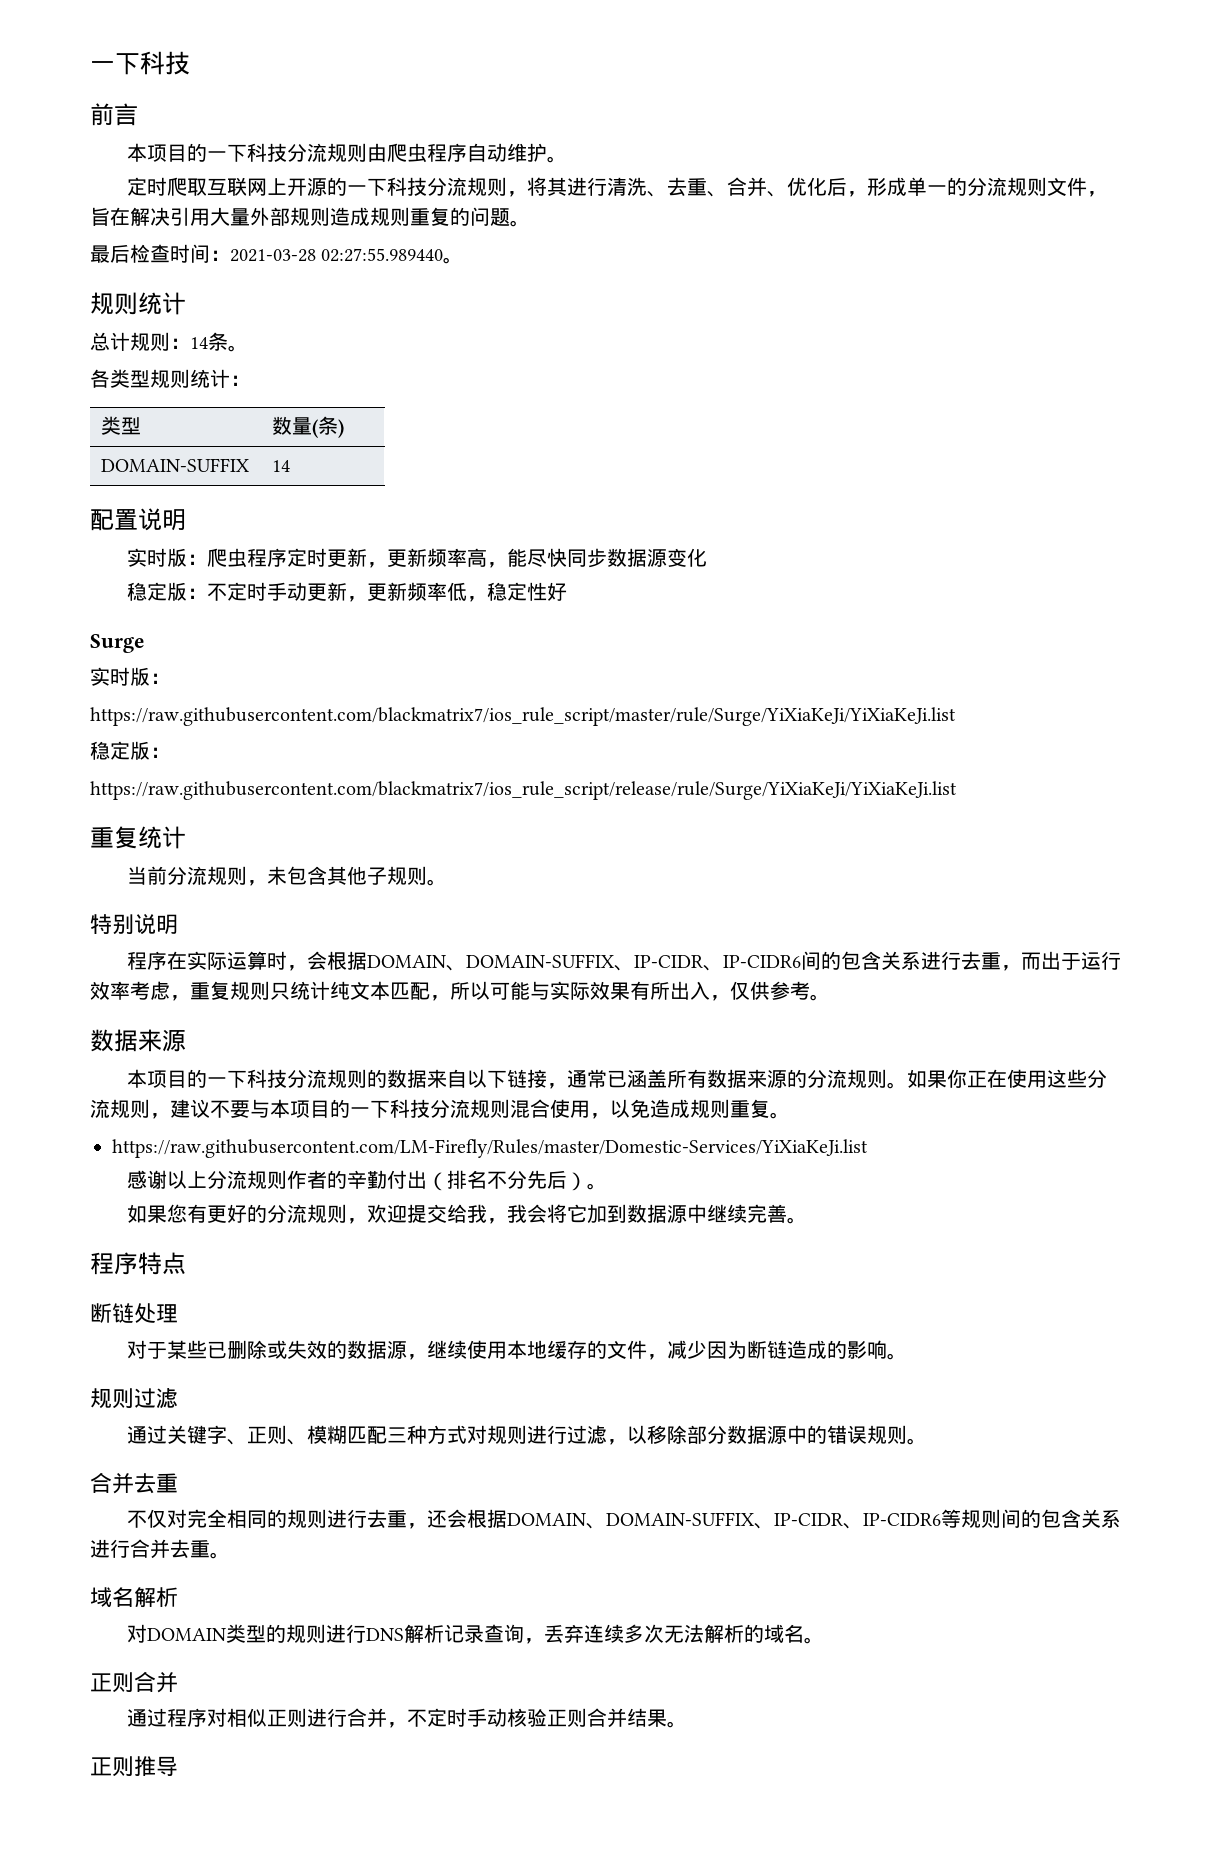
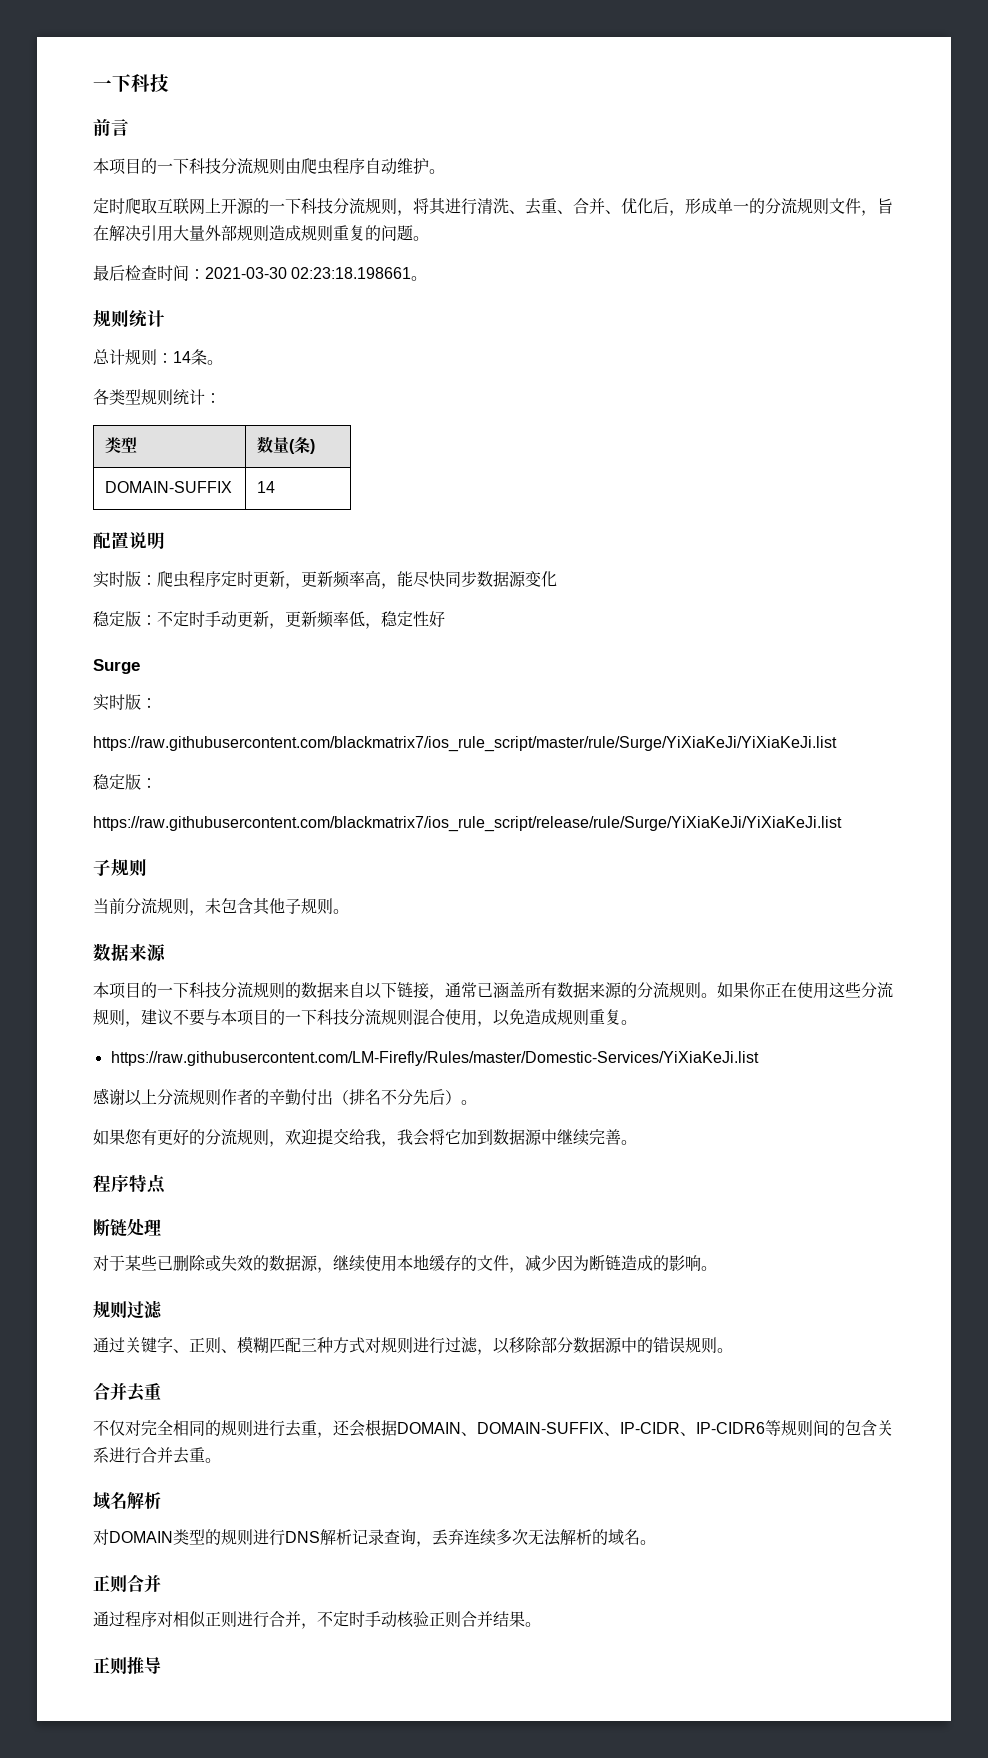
- 最后检查时间：2021-03-28 02:27:55.989440。
+ 最后检查时间：2021-03-30 02:23:18.198661。
  https://raw.githubusercontent.com/blackmatrix7/ios_rule_script/release/rule/Surge/YiXiaKeJi/YiXiaKeJi.list
- 重复统计
+ 子规则
- 特别说明
- 程序在实际运算时，会根据DOMAIN、DOMAIN-SUFFIX、IP-CIDR、IP-CIDR6间的包含关系进行去重，而出于运行效率考虑，重复规则只统计纯文本匹配，所以可能与实际效果有所出入，仅供参考。

